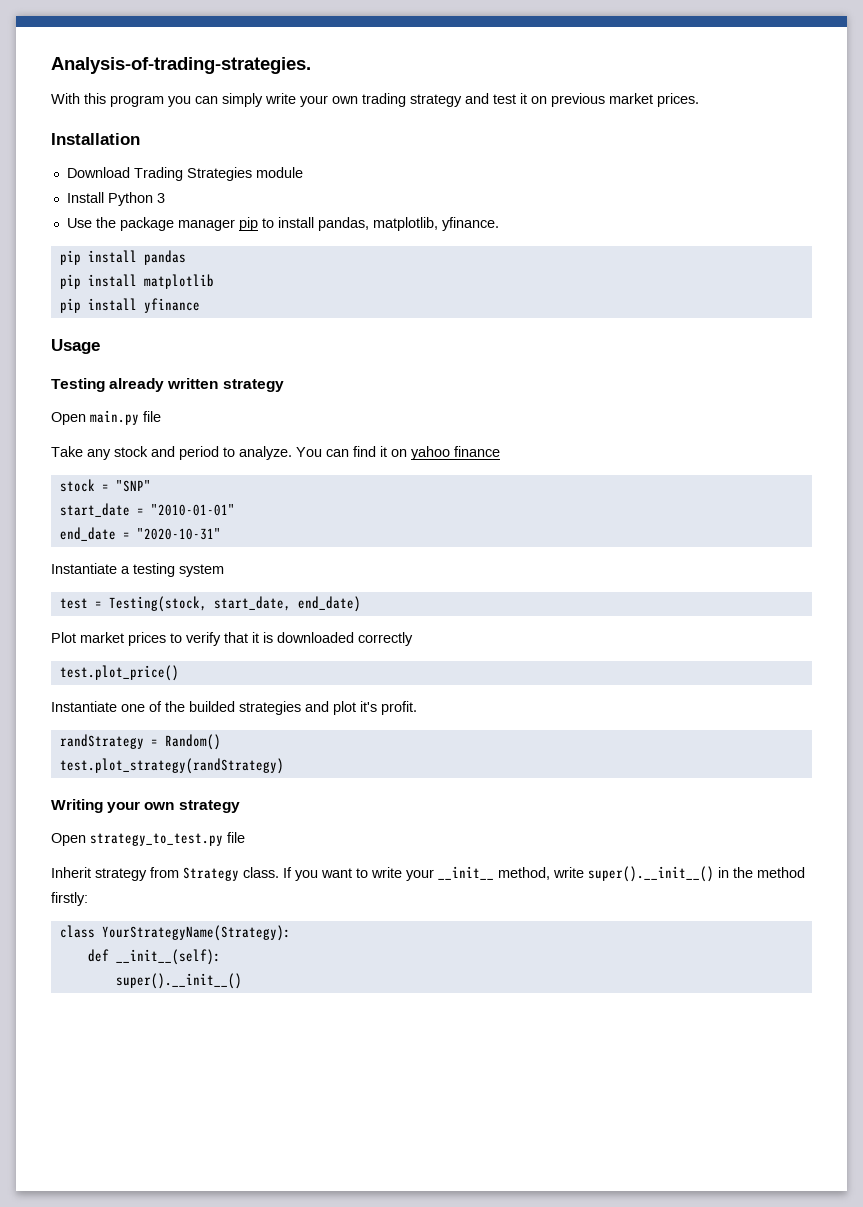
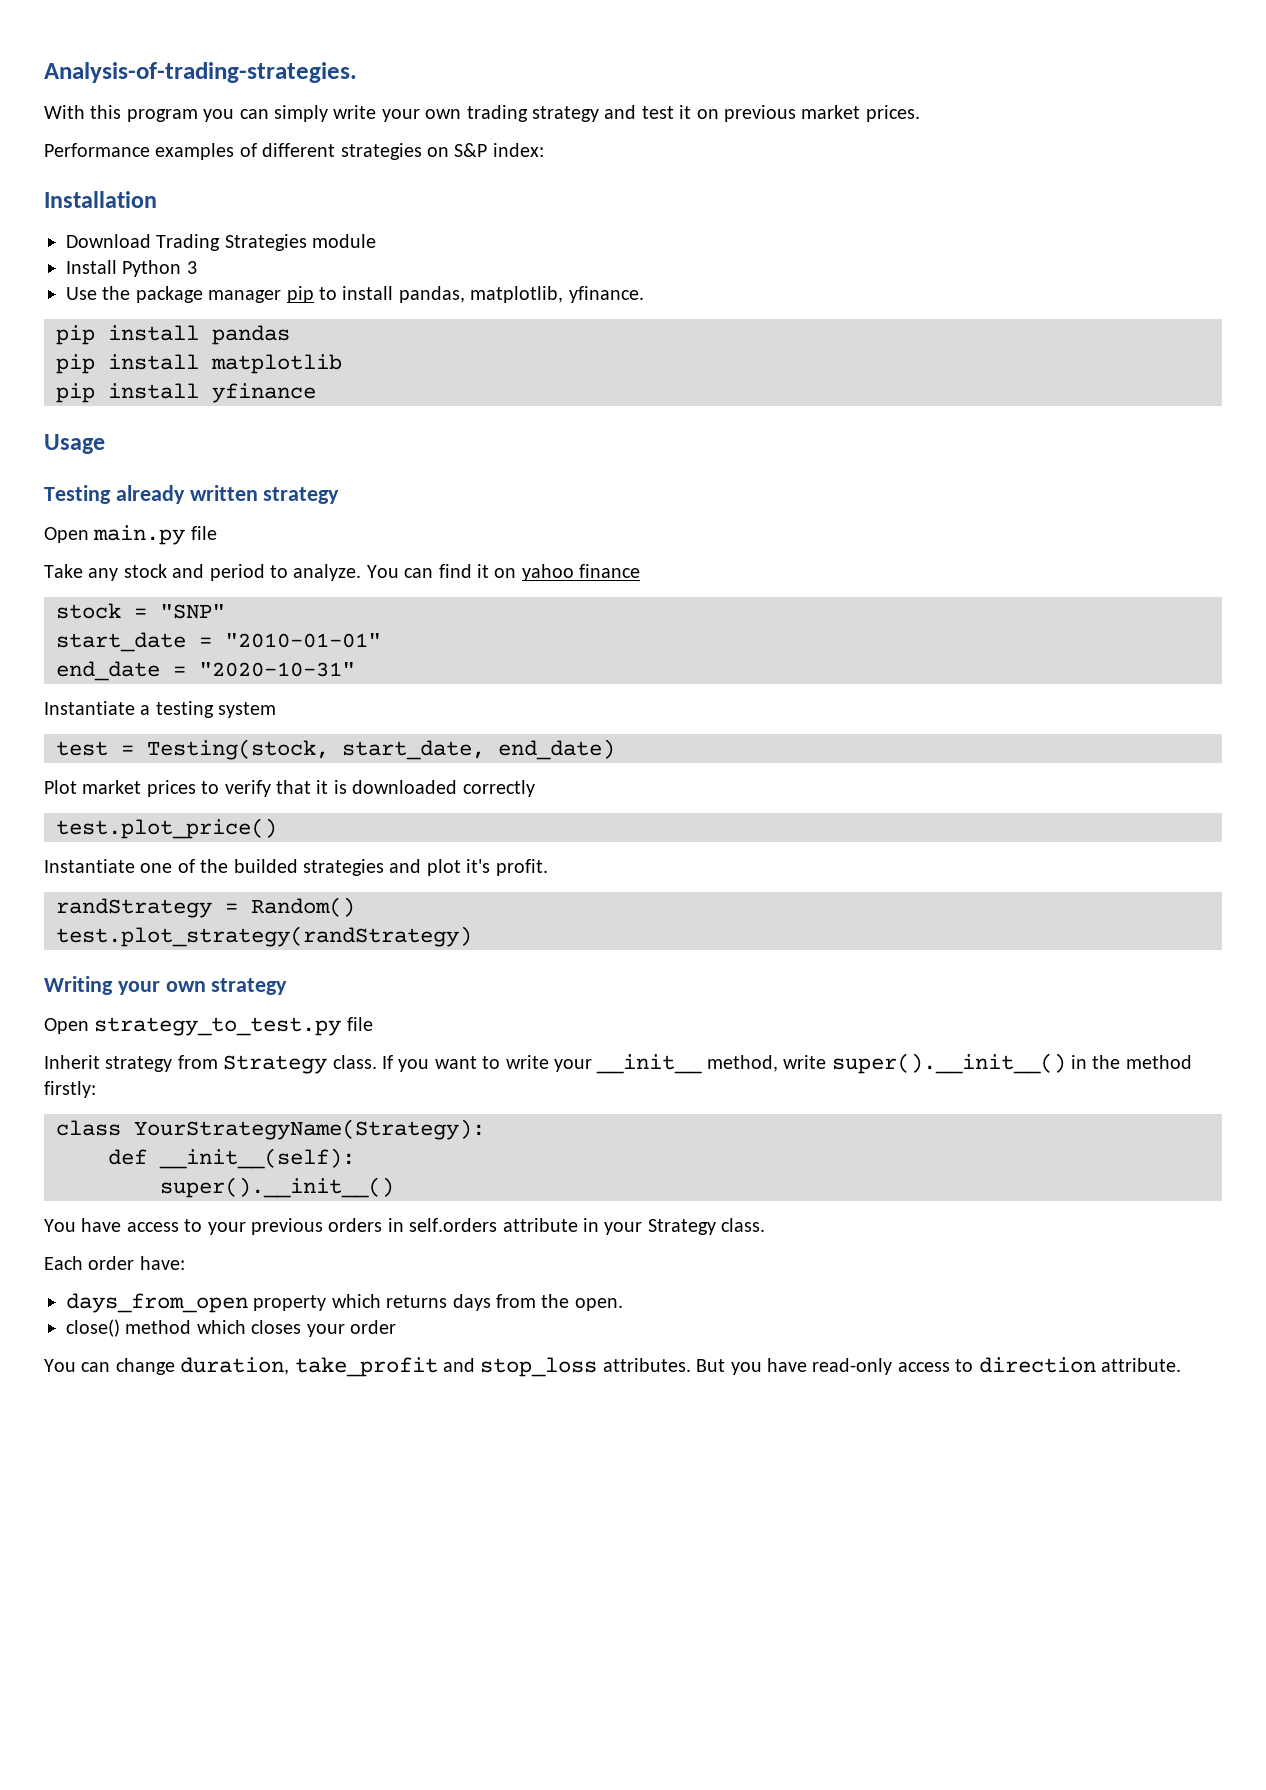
+ Performance examples of different strategies on S&P index:
+ You have access to your previous orders in self.orders attribute in your Strategy class.
+ Each order have:
+ days_from_open property which returns days from the open.
+ close() method which closes your order
+ You can change duration, take_profit and stop_loss attributes. But you have read-only access to direction attribute.

